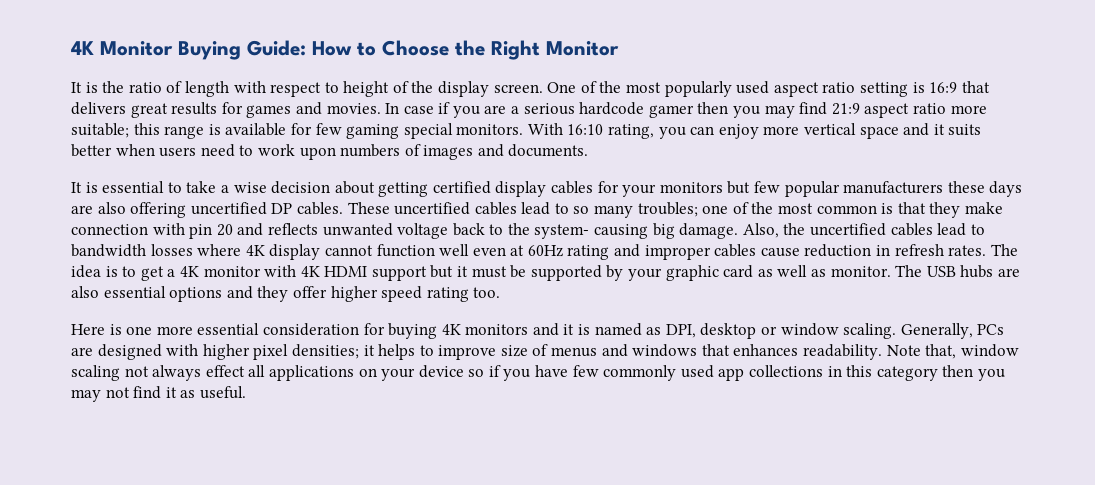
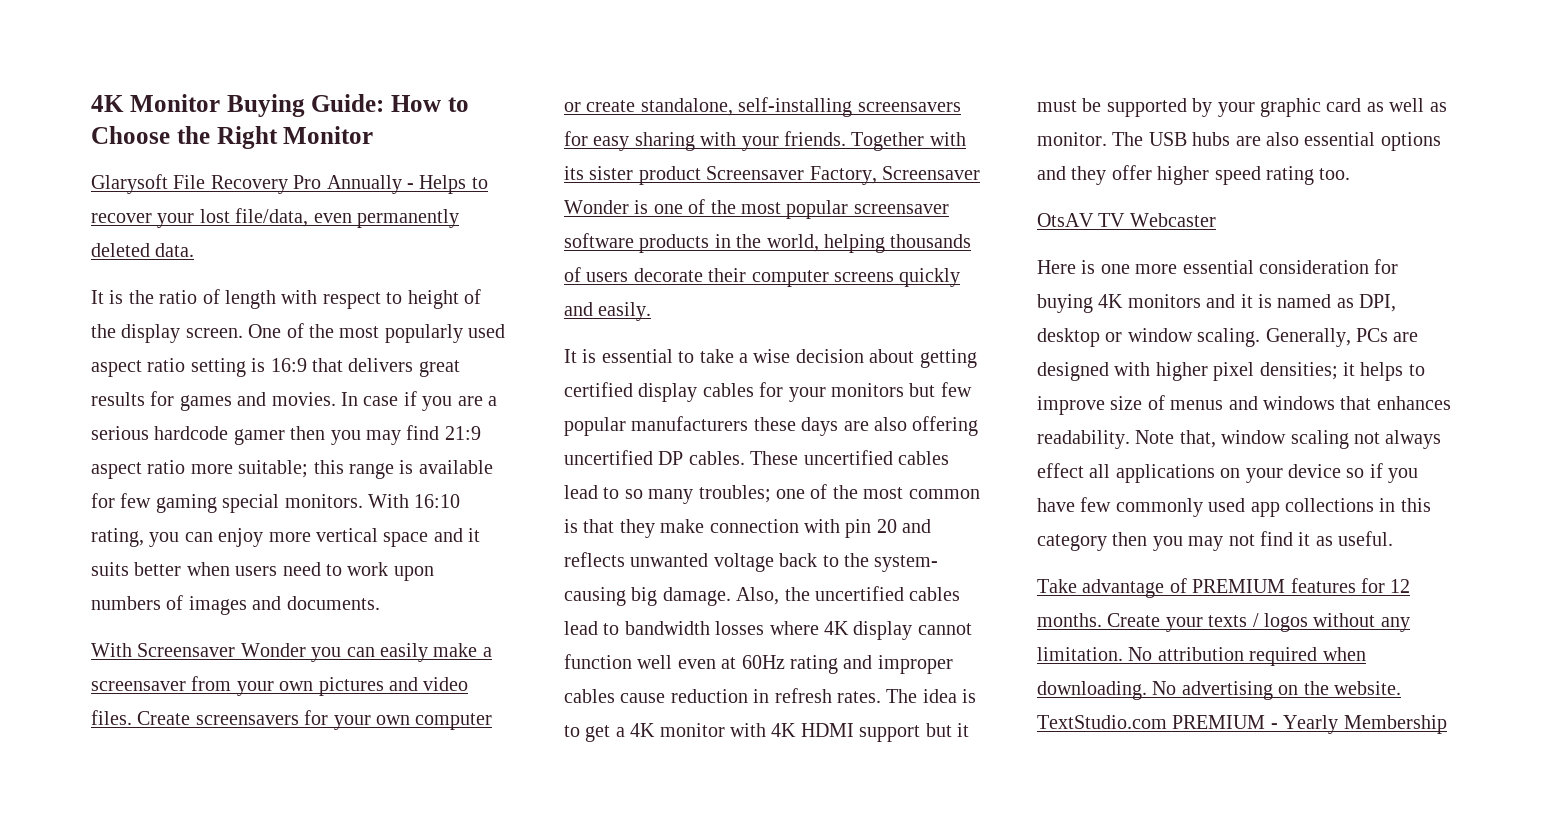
+ Glarysoft File Recovery Pro Annually - Helps to recover your lost file/data, even permanently deleted data.
+ With Screensaver Wonder you can easily make a screensaver from your own pictures and video files. Create screensavers for your own computer or create standalone, self-installing screensavers for easy sharing with your friends. Together with its sister product Screensaver Factory, Screensaver Wonder is one of the most popular screensaver software products in the world, helping thousands of users decorate their computer screens quickly and easily.
+ OtsAV TV Webcaster
+ Take advantage of PREMIUM features for 12 months. Create your texts / logos without any limitation. No attribution required when downloading. No advertising on the website. TextStudio.com PREMIUM - Yearly Membership

